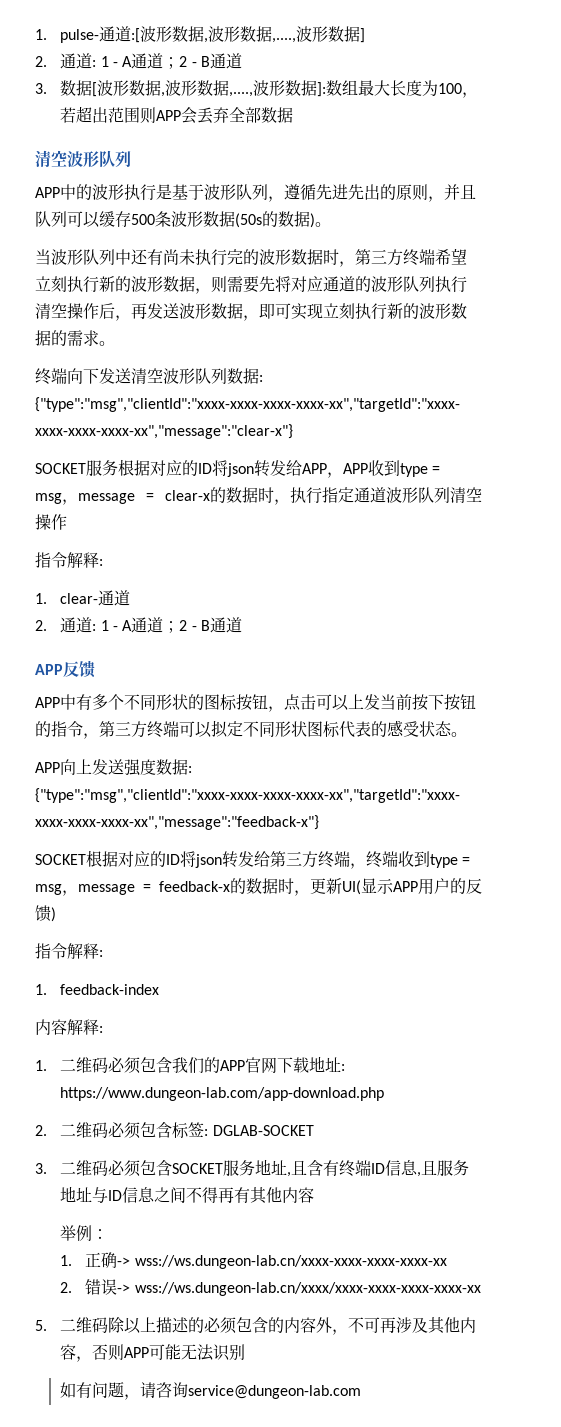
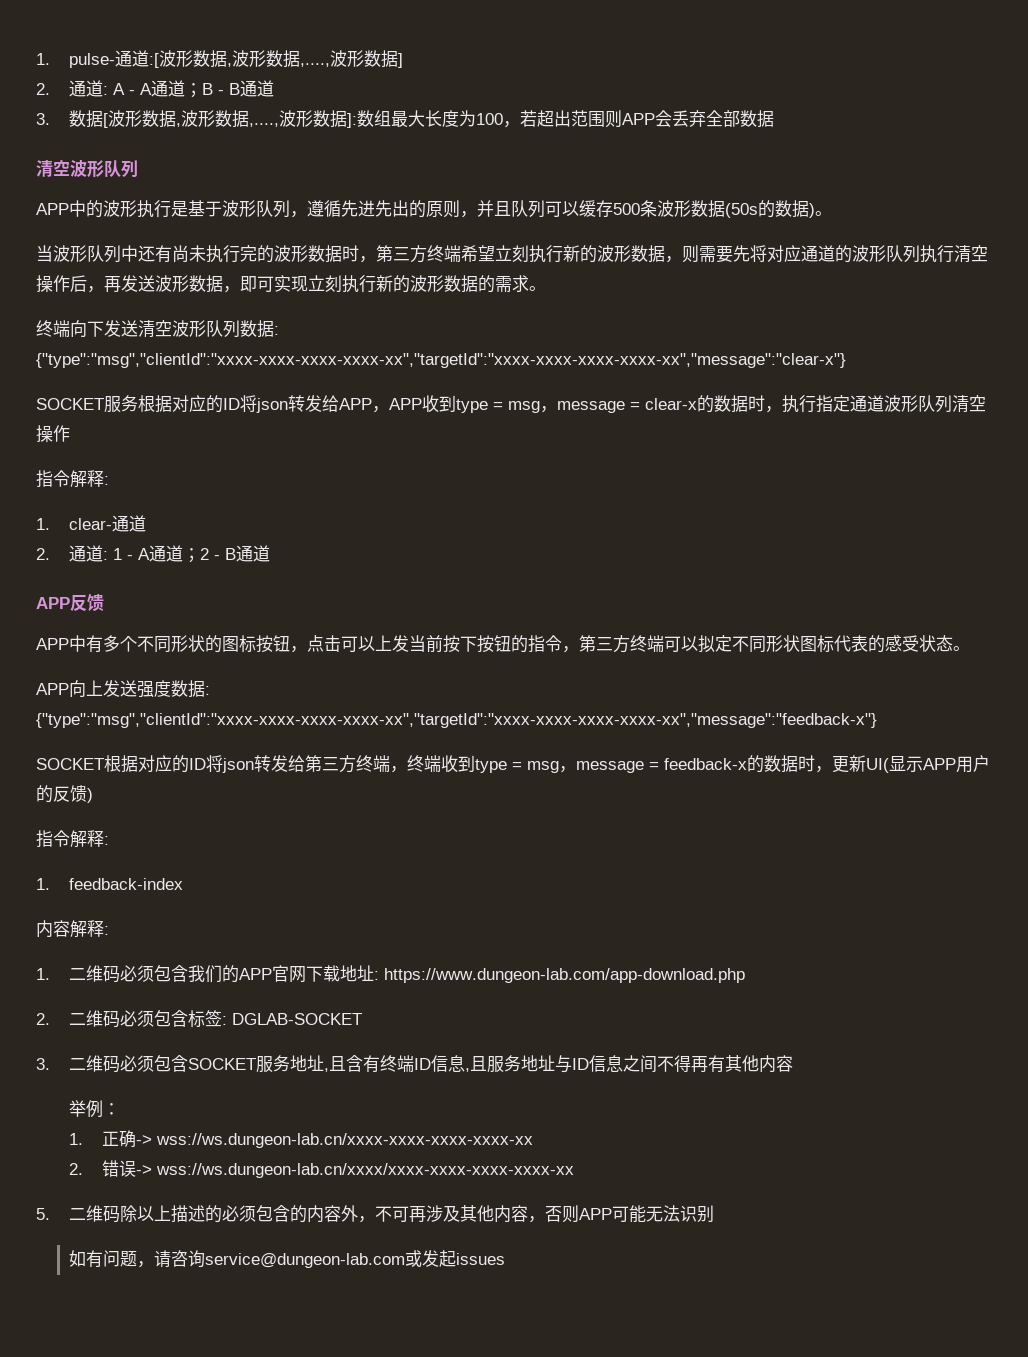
  1. pulse-通道:[波形数据,波形数据,....,波形数据]
- 2.通道: 1 - A通道；2 - B通道
+ 2.通道: A - A通道；B - B通道
- 如有问题，请咨询service@dungeon-lab.com
+ 如有问题，请咨询service@dungeon-lab.com或发起issues

